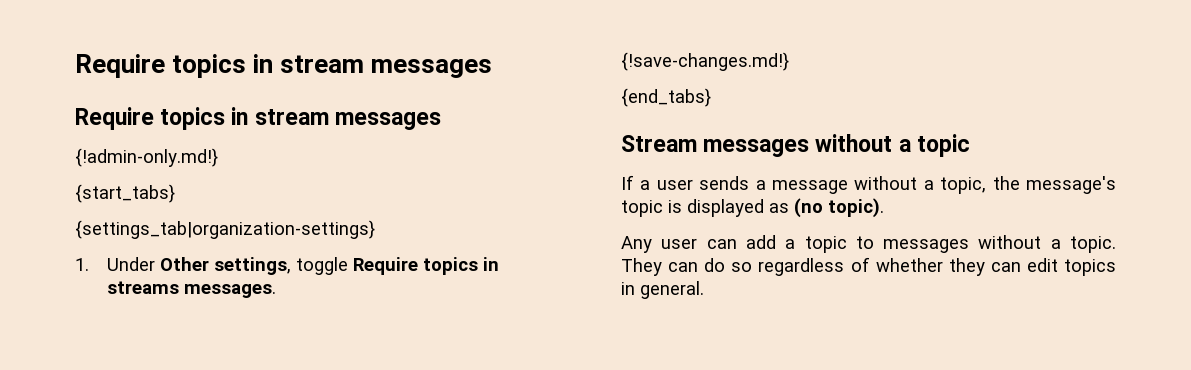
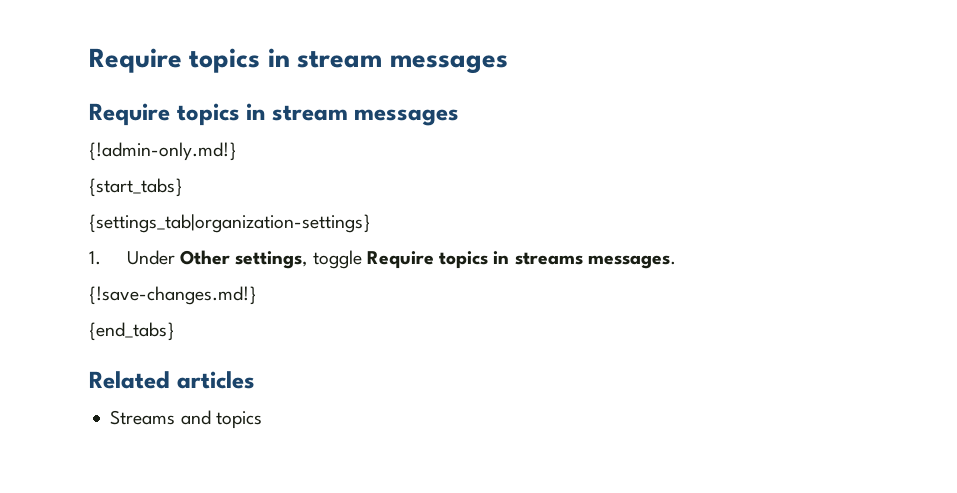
- Stream messages without a topic
- If a user sends a message without a topic, the message's topic is displayed as (no topic).
- Any user can add a topic to messages without a topic. They can do so regardless of whether they can edit topics in general.
+ Related articles
+ Streams and topics

